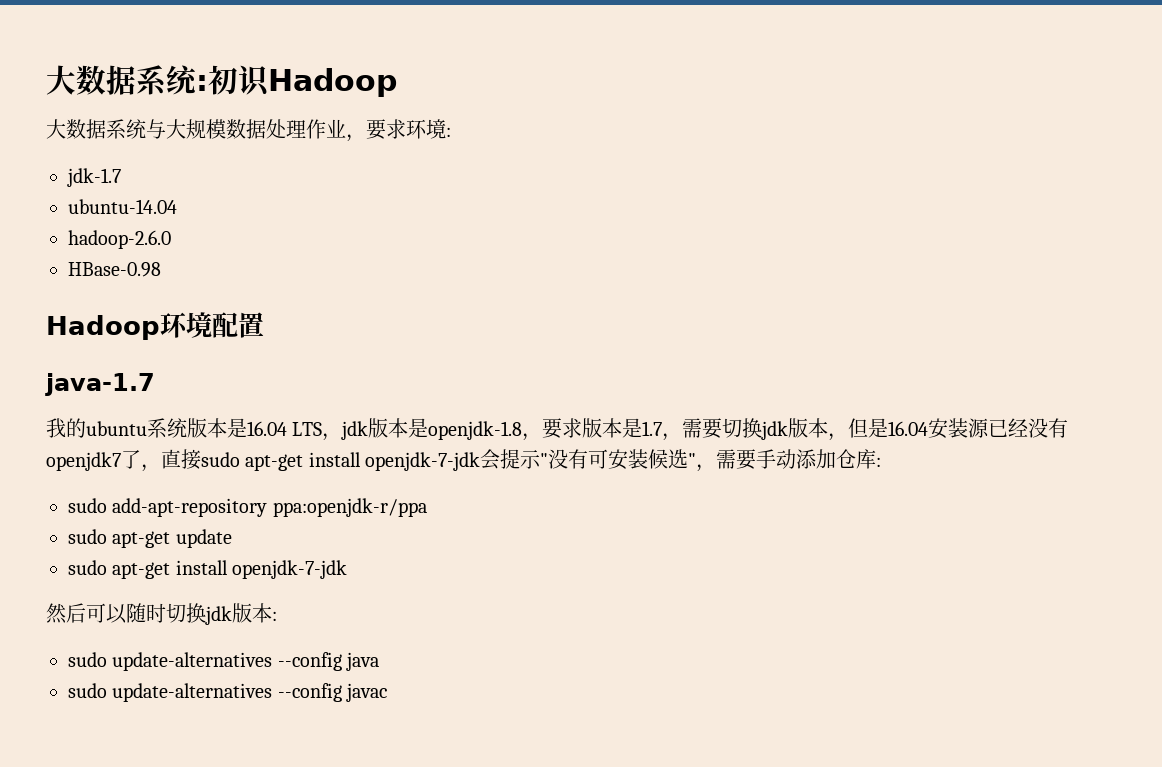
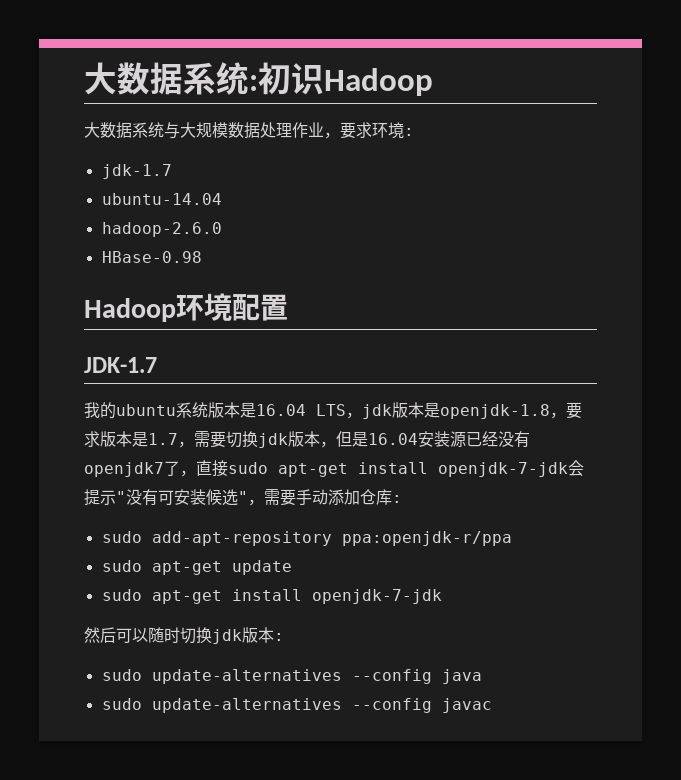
- java-1.7
+ JDK-1.7

